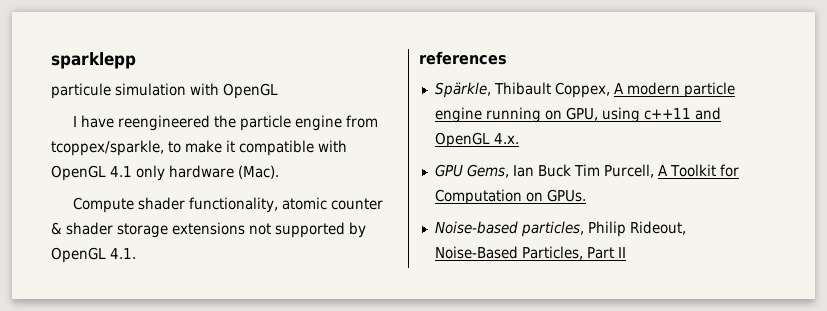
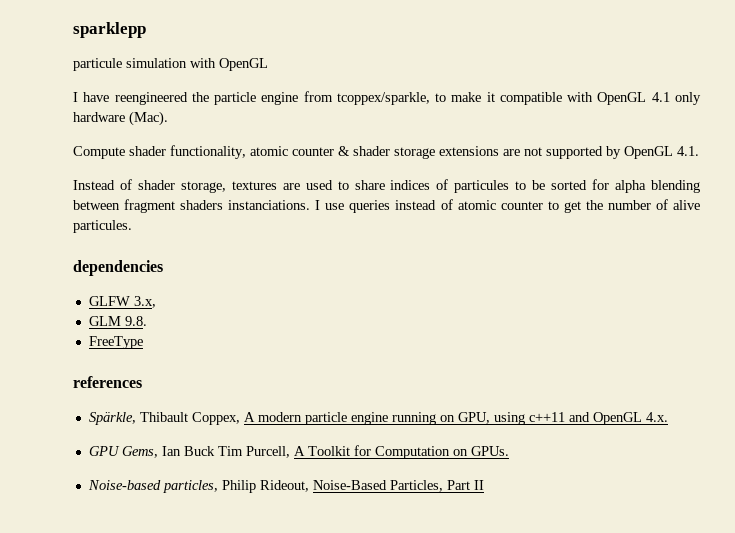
- Compute shader functionality, atomic counter & shader storage extensions not supported by OpenGL 4.1.
+ Compute shader functionality, atomic counter & shader storage extensions are not supported by OpenGL 4.1.
+ Instead of shader storage, textures are used to share indices of particules to be sorted for alpha blending between fragment shaders instanciations. I use queries instead of atomic counter to get the number of alive particules.
+ dependencies
+ GLFW 3.x,
+ GLM 9.8.
+ FreeType

